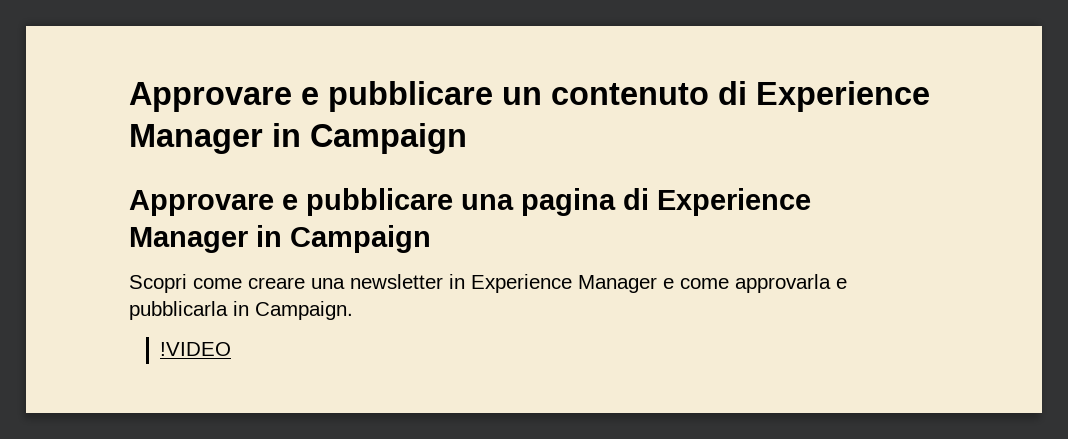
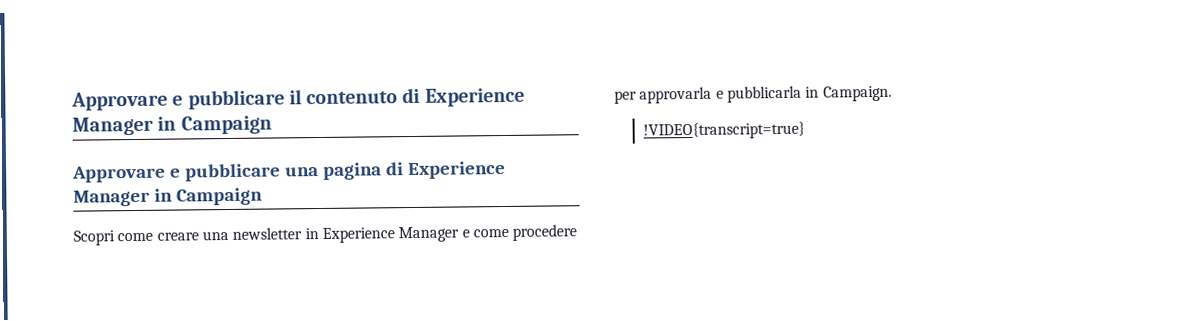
- Approvare e pubblicare un contenuto di Experience Manager in Campaign
+ Approvare e pubblicare il contenuto di Experience Manager in Campaign
- Scopri come creare una newsletter in Experience Manager e come approvarla e pubblicarla in Campaign.
+ Scopri come creare una newsletter in Experience Manager e come procedere per approvarla e pubblicarla in Campaign.
- !VIDEO
+ !VIDEO{transcript=true}

